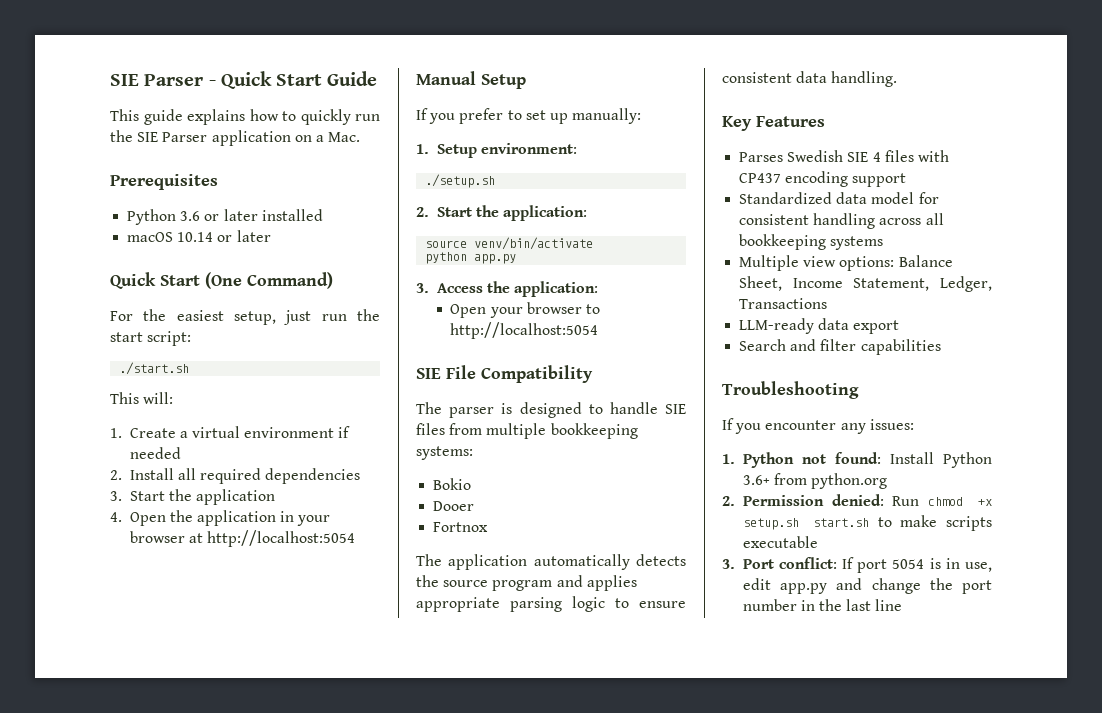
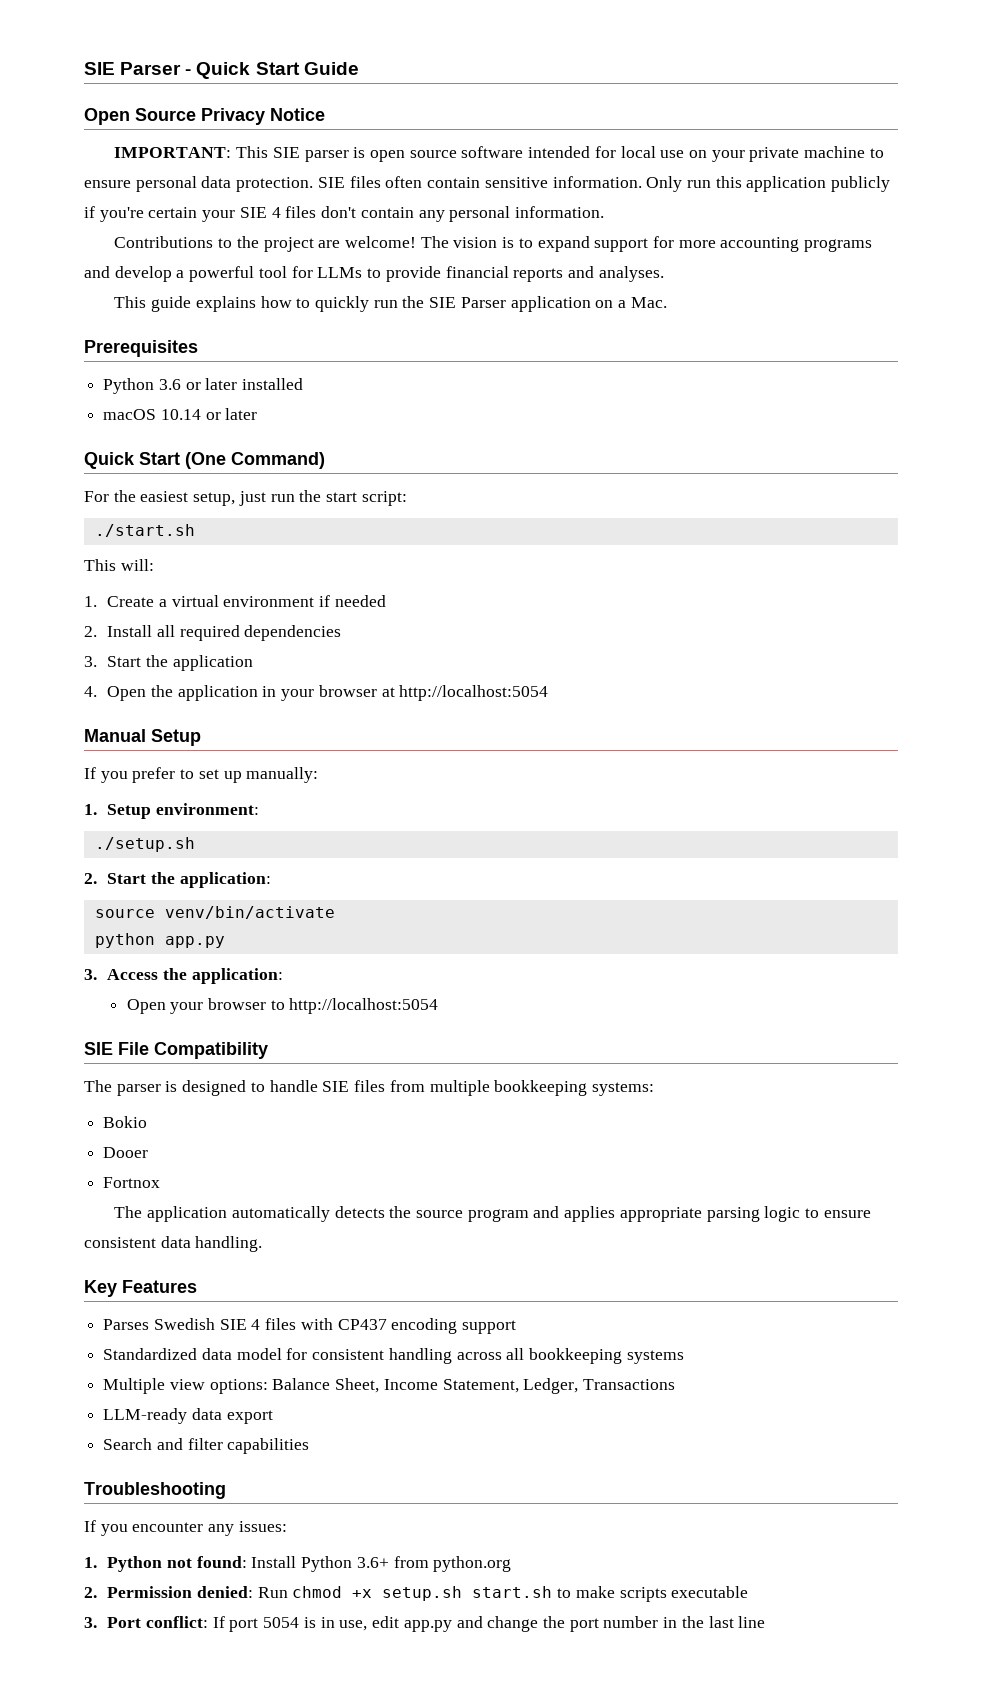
+ Open Source Privacy Notice
+ IMPORTANT: This SIE parser is open source software intended for local use on your private machine to ensure personal data protection. SIE files often contain sensitive information. Only run this application publicly if you're certain your SIE 4 files don't contain any personal information.
+ Contributions to the project are welcome! The vision is to expand support for more accounting programs and develop a powerful tool for LLMs to provide financial reports and analyses.

